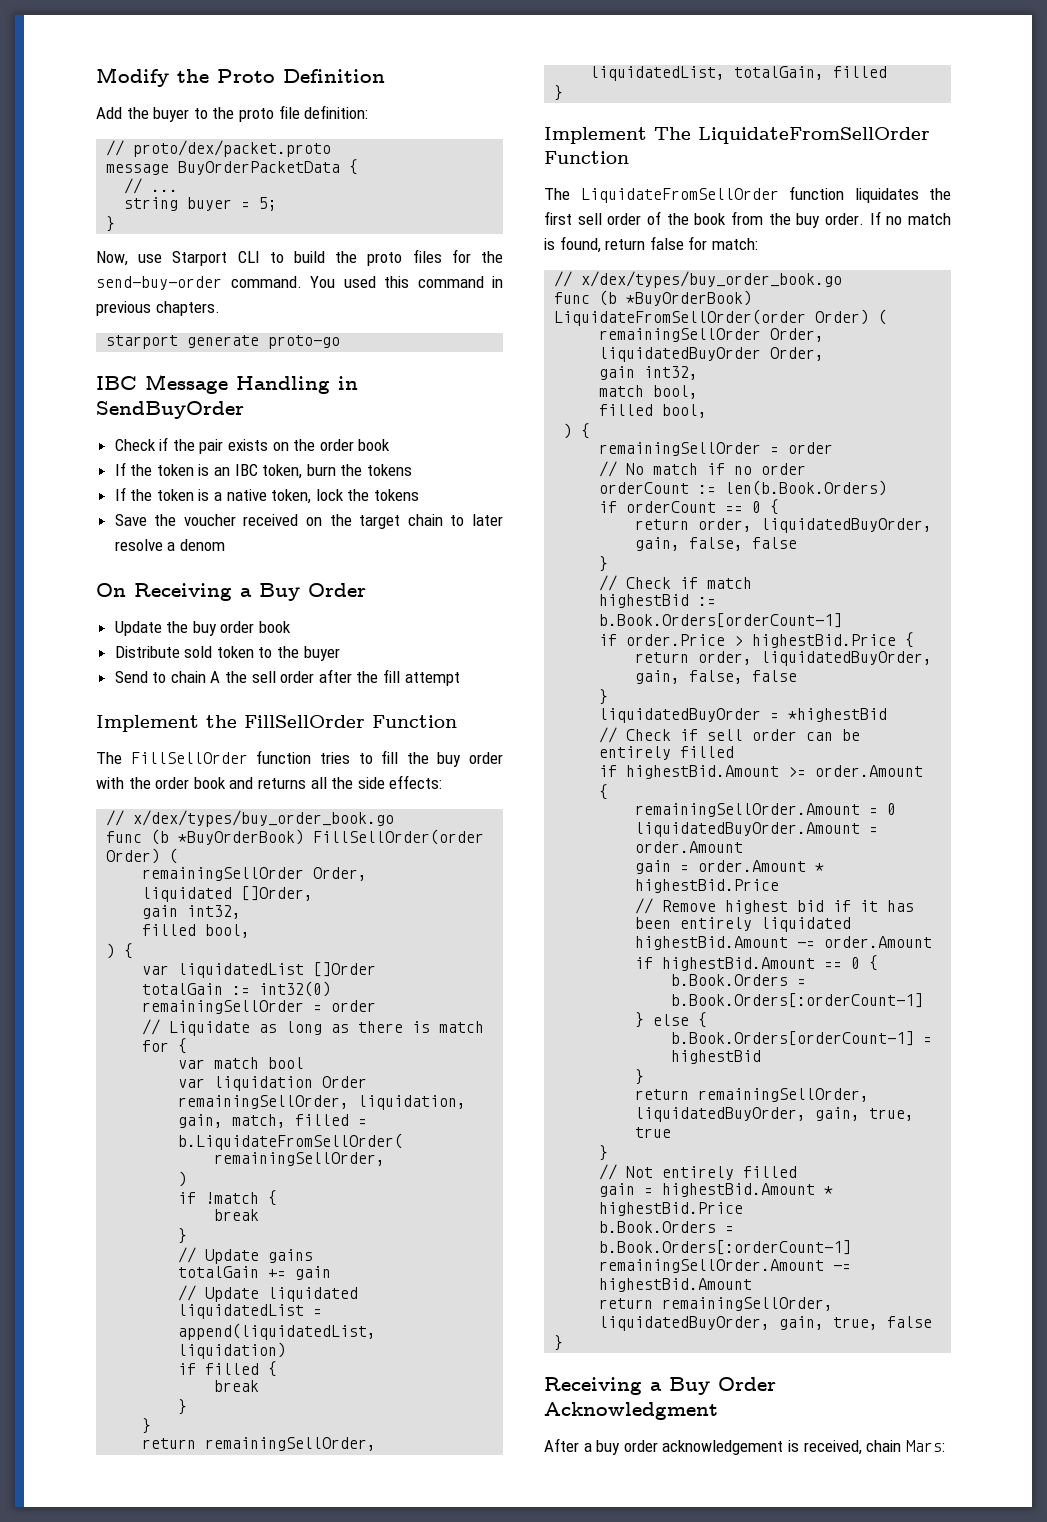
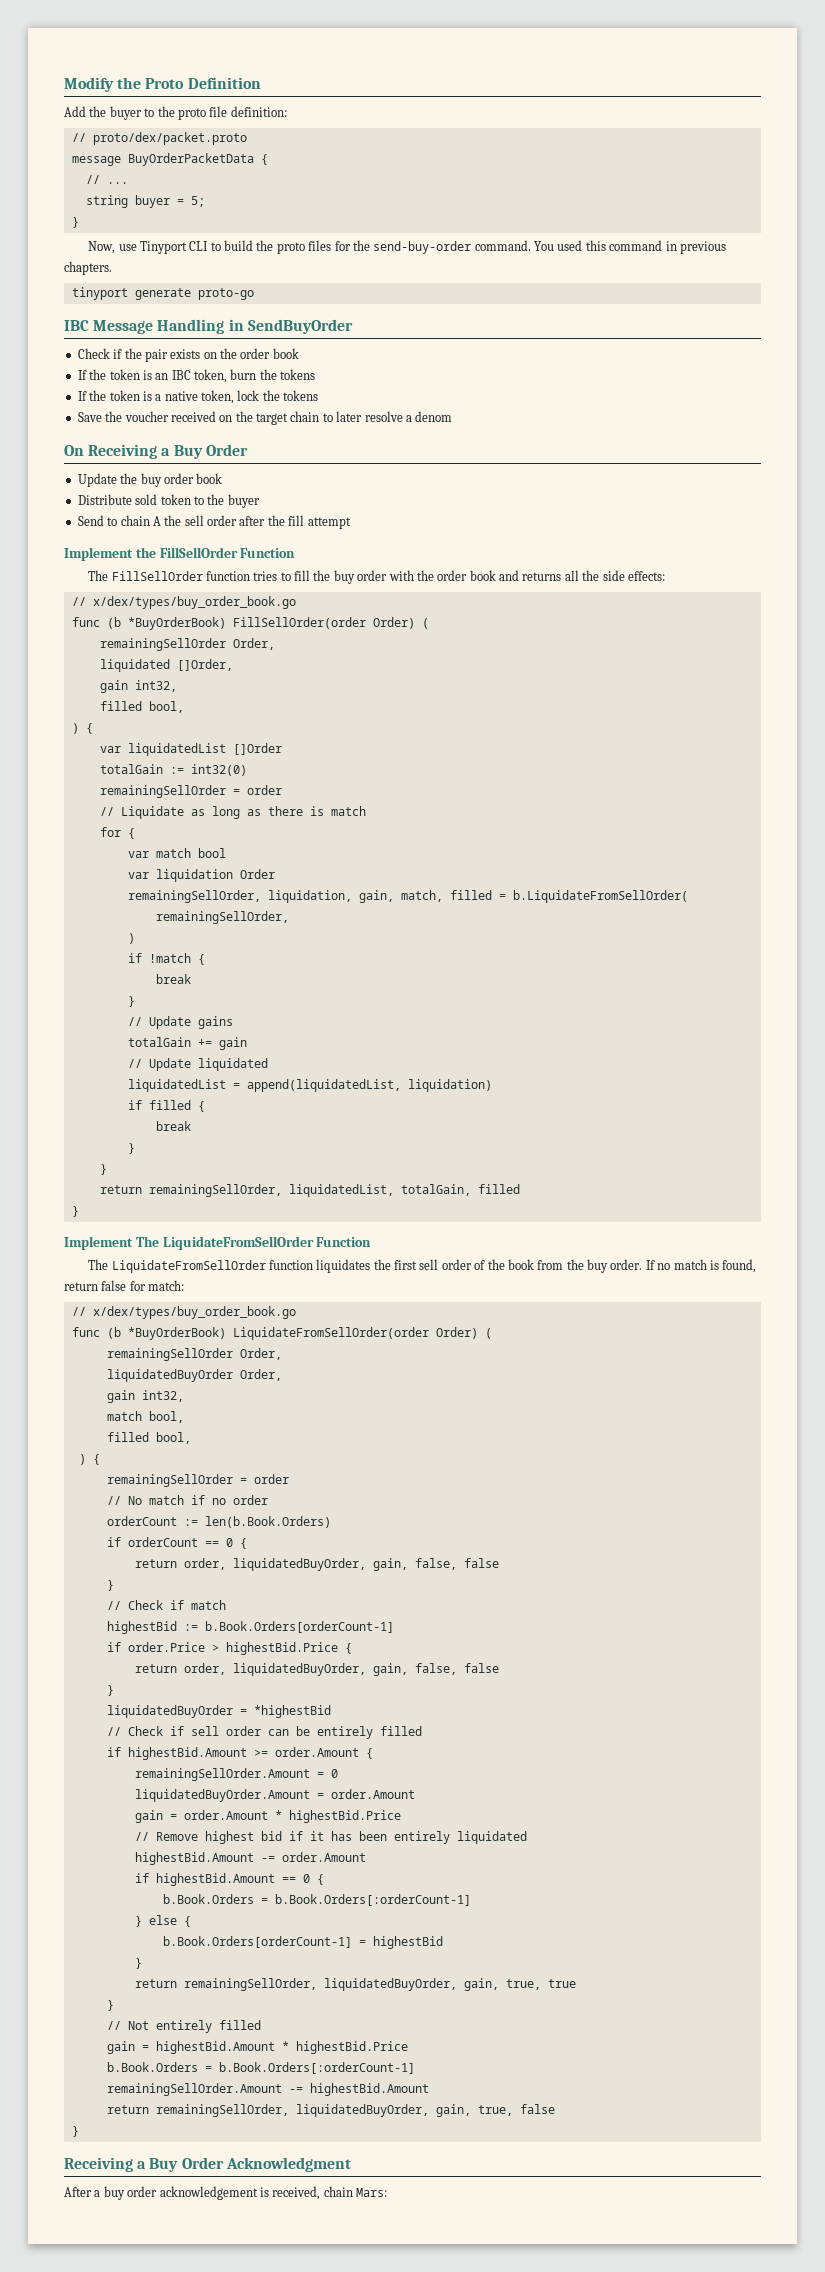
- Now, use Starport CLI to build the proto files for the send-buy-order command.
+ Now, use Tinyport CLI to build the proto files for the send-buy-order command.
- starport generate proto-go
+ tinyport generate proto-go

